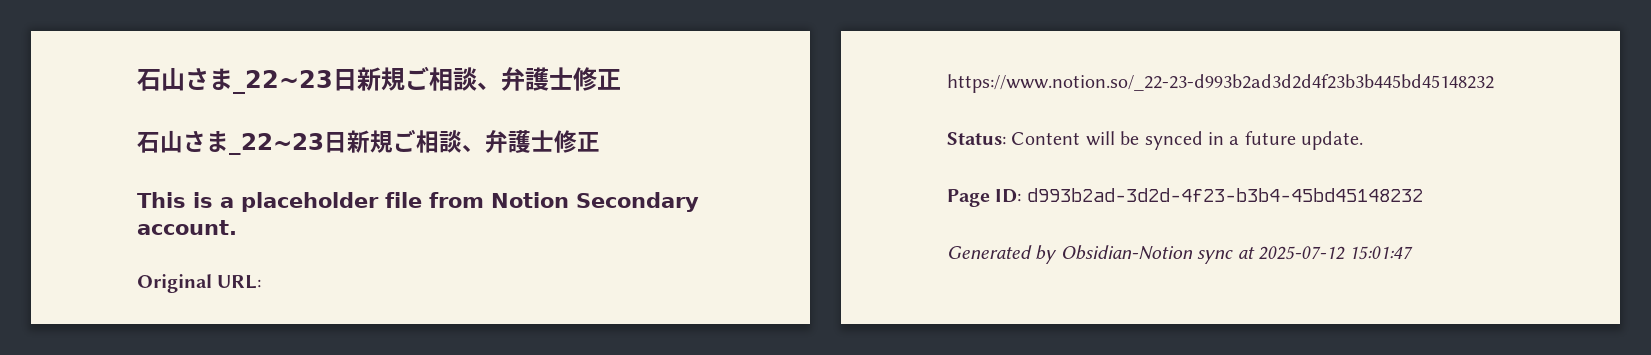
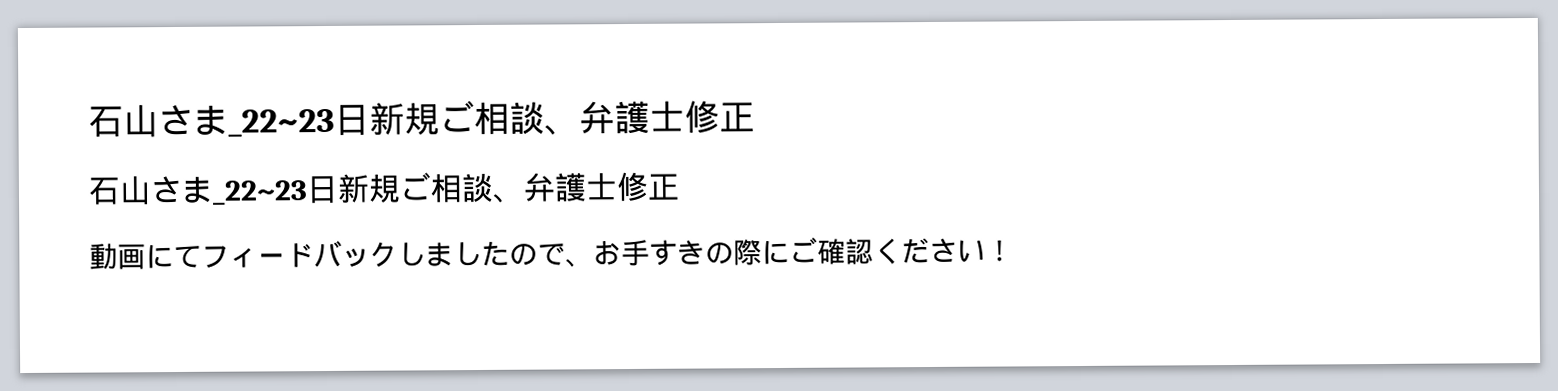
- This is a placeholder file from Notion Secondary account.
- Original URL: https://www.notion.so/_22-23-d993b2ad3d2d4f23b3b445bd45148232
- Status: Content will be synced in a future update.
- Page ID: d993b2ad-3d2d-4f23-b3b4-45bd45148232
- Generated by Obsidian-Notion sync at 2025-07-12 15:01:47
+ 動画にてフィードバックしましたので、お手すきの際にご確認ください！

